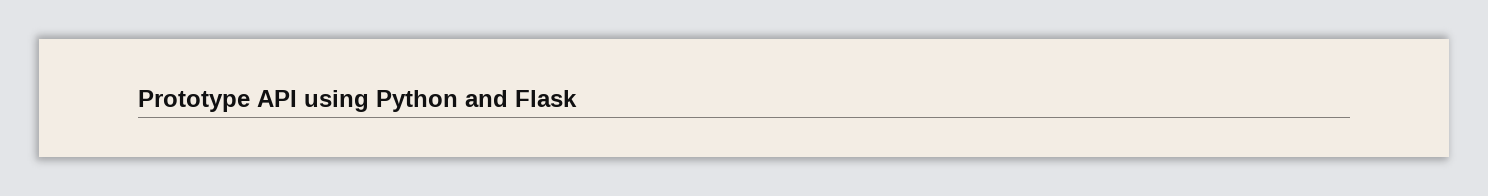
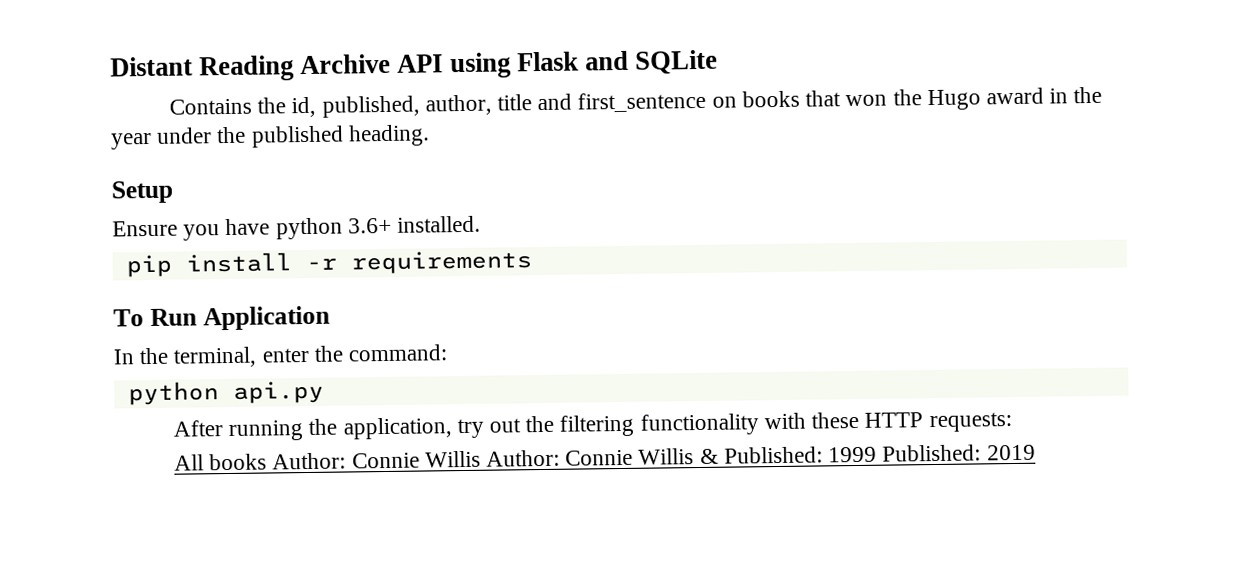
- Prototype API using Python and Flask
+ Distant Reading Archive API using Flask and SQLite
+ Contains the id, published, author, title and first_sentence on books that won the Hugo award in the year under the published heading.
+ Setup
+ Ensure you have python 3.6+ installed.
+ pip install -r requirements
+ To Run Application
+ In the terminal, enter the command:
+ python api.py
+ After running the application, try out the filtering functionality with these HTTP requests:
+ All books Author: Connie Willis Author: Connie Willis & Published: 1999 Published: 2019

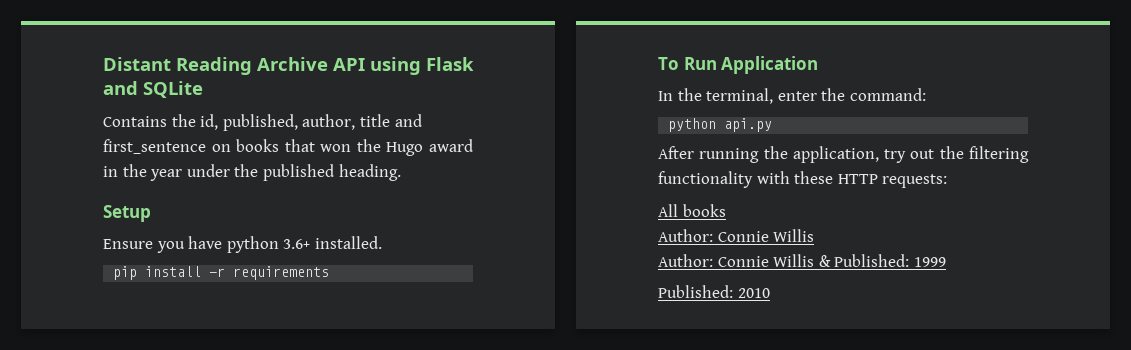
- All books Author: Connie Willis Author: Connie Willis & Published: 1999 Published: 2019
+ All books
+ Author: Connie Willis
+ Author: Connie Willis & Published: 1999
+ Published: 2010

